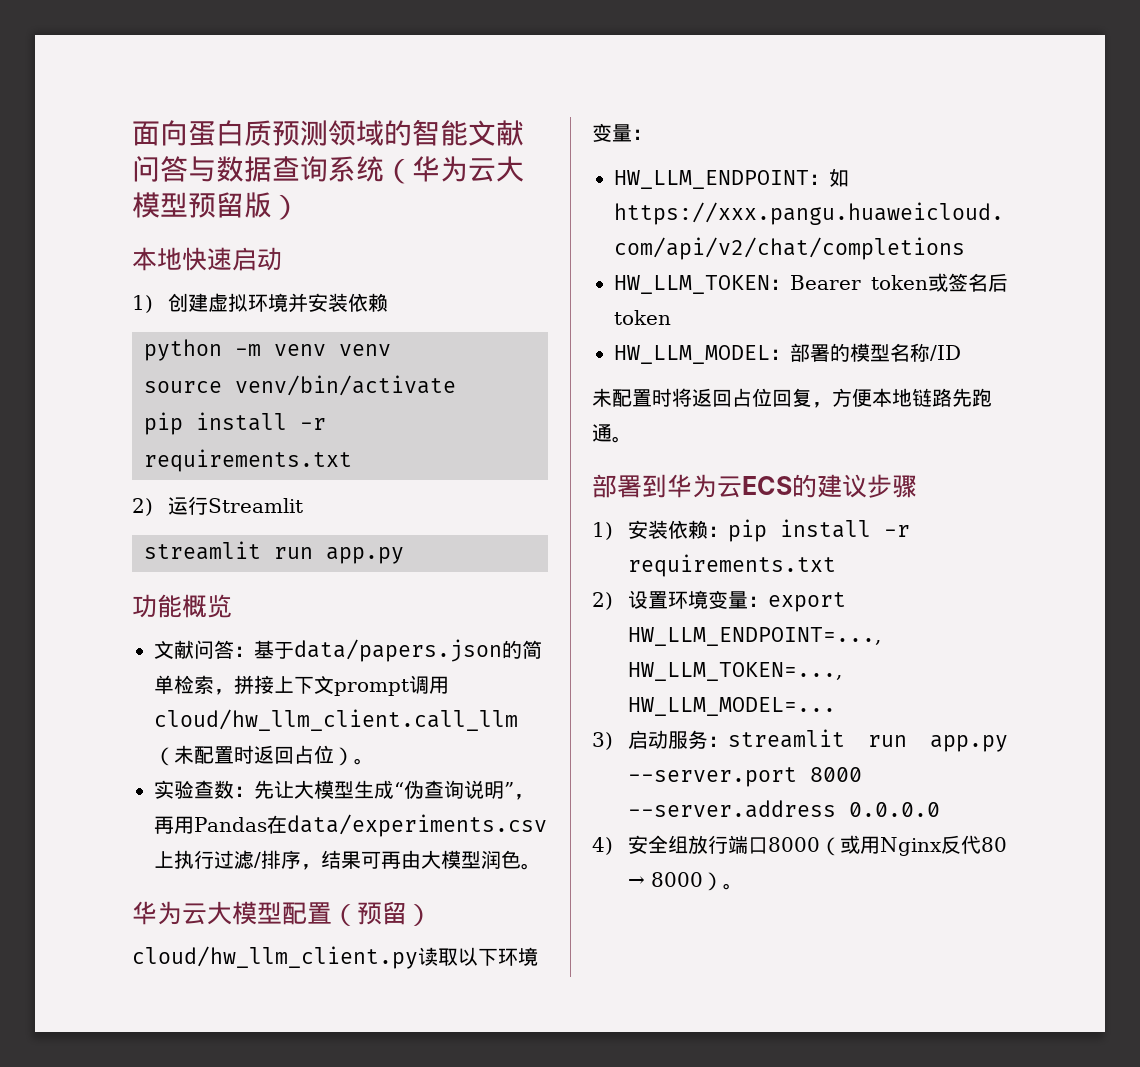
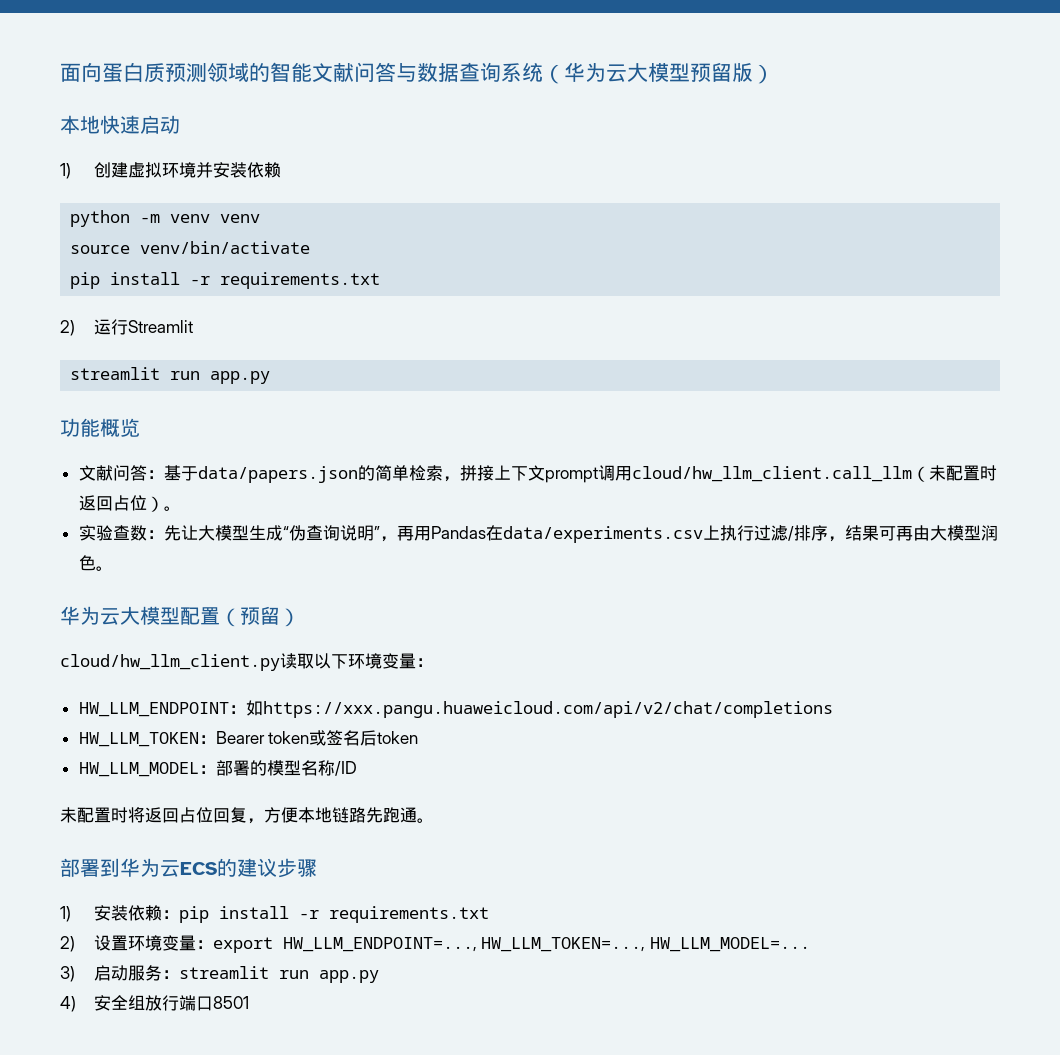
- 3)启动服务：streamlit run app.py --server.port 8000 --server.address 0.0.0.0
+ 3)启动服务：streamlit run app.py
- 4)安全组放行端口8000（或用Nginx反代80 → 8000）。
+ 4)安全组放行端口8501

